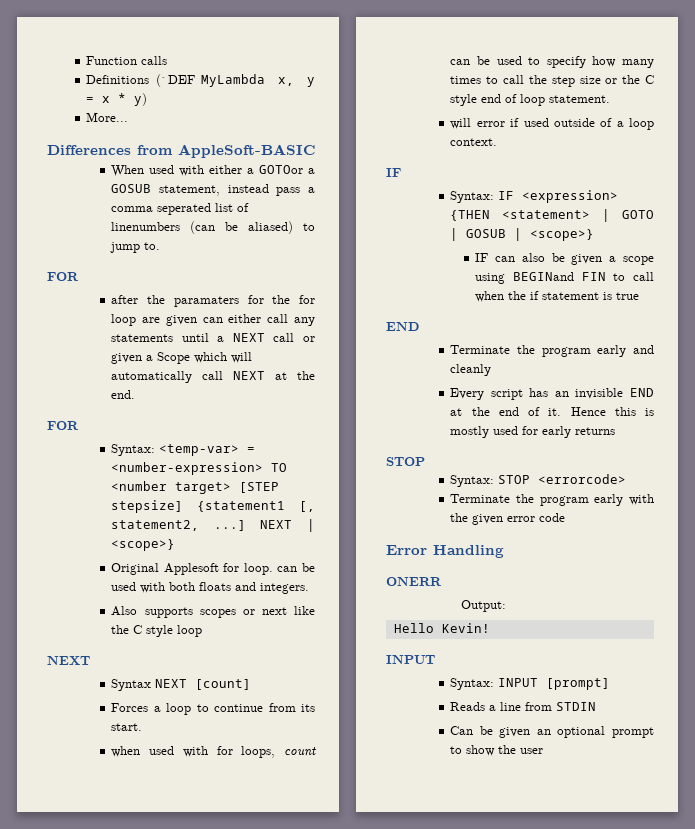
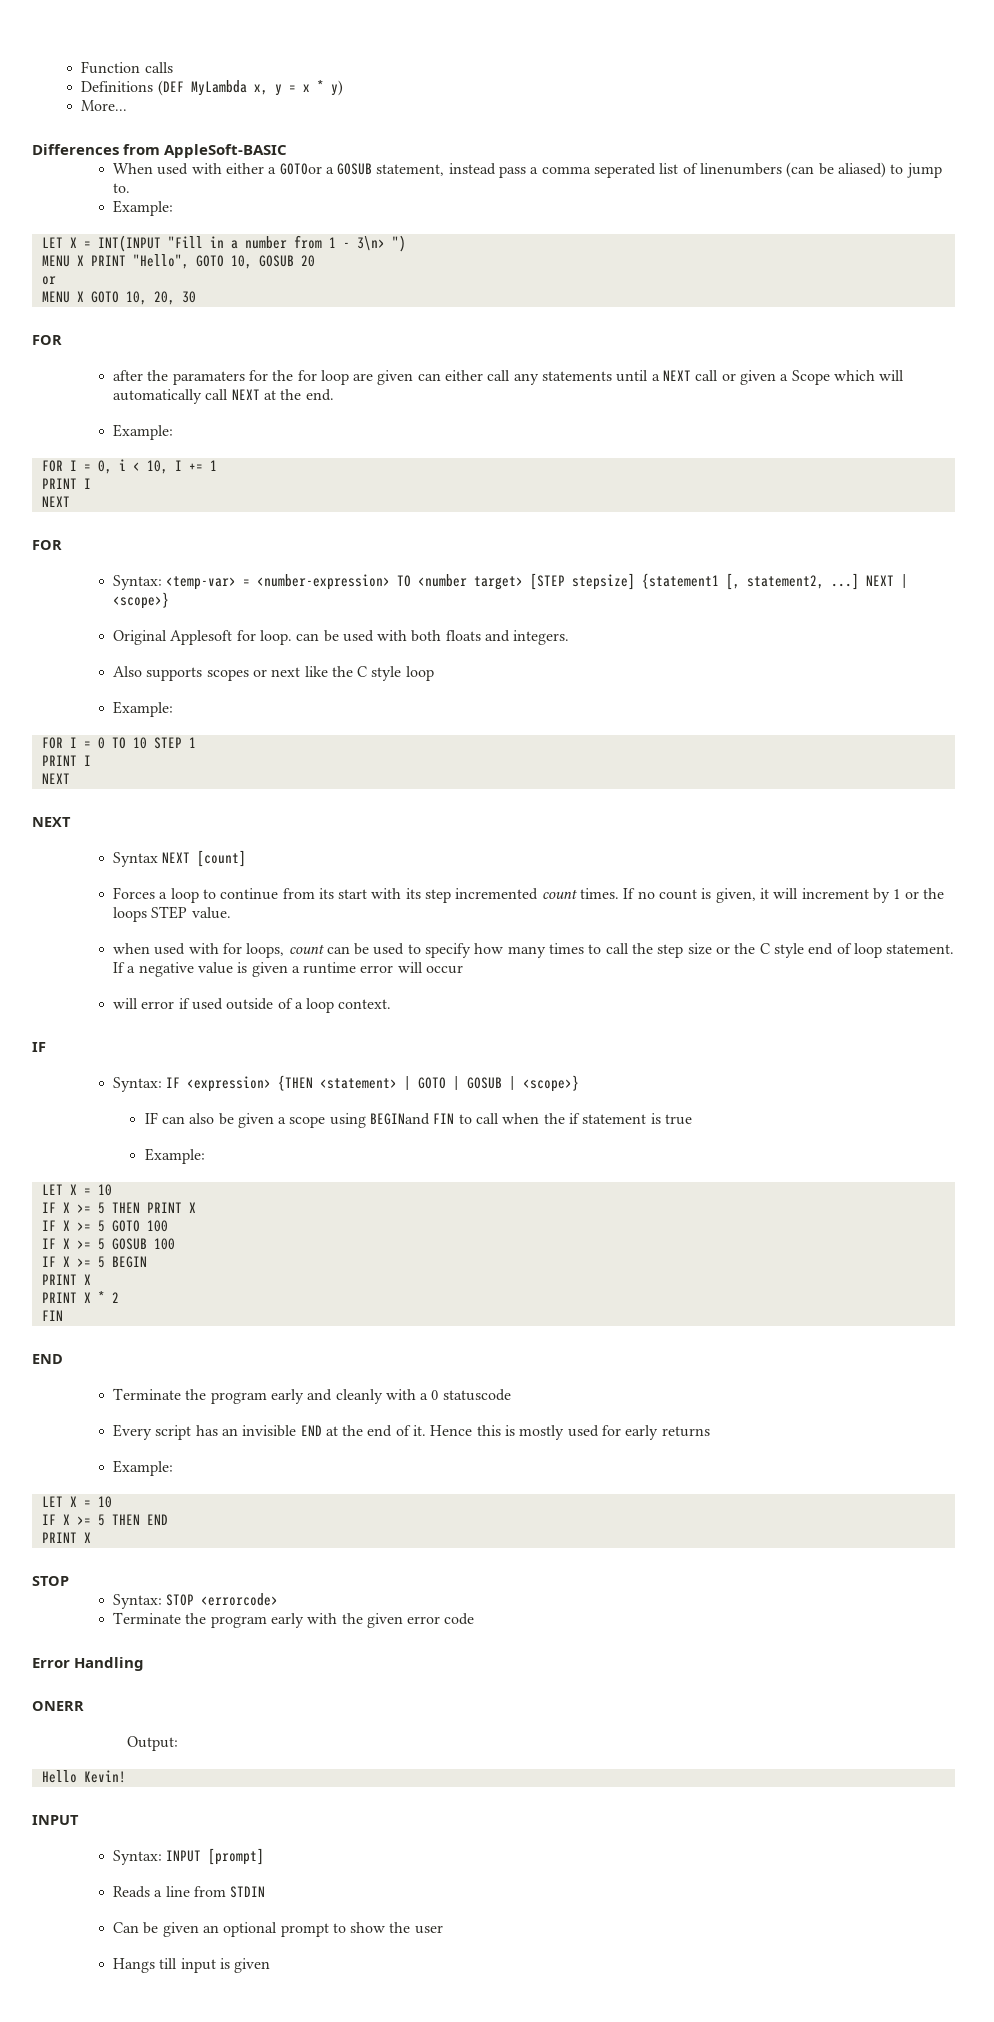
- Definitions (`DEF MyLambda x, y = x * y)
+ Definitions (DEF MyLambda x, y = x * y)
  When used with either a GOTOor a GOSUB statement, instead pass a comma seperated list of linenumbers (can be aliased) to jump to.
+ Example:
+ LET X = INT(INPUT "Fill in a number from 1 - 3\n> ")
+ MENU X PRINT "Hello", GOTO 10, GOSUB 20
+ or
+ MENU X GOTO 10, 20, 30
  after the paramaters for the for loop are given can either call any statements until a NEXT call or given a Scope which will automatically call NEXT at the end.
+ Example:
+ FOR I = 0, i < 10, I += 1
+ PRINT I
+ NEXT
  Also supports scopes or next like the C style loop
+ Example:
+ FOR I = 0 TO 10 STEP 1
+ PRINT I
+ NEXT
- Forces a loop to continue from its start.
+ Forces a loop to continue from its start with its step incremented count times. If no count is given, it will increment by 1 or the loops STEP value.
+ If a negative value is given a runtime error will occur
  IF can also be given a scope using BEGINand FIN to call when the if statement is true
+ Example:
+ LET X = 10
+ IF X >= 5 THEN PRINT X
+ IF X >= 5 GOTO 100
+ IF X >= 5 GOSUB 100
+ IF X >= 5 BEGIN
+ PRINT X
+ PRINT X * 2
+ FIN
- Terminate the program early and cleanly
+ Terminate the program early and cleanly with a 0 statuscode
  Hence this is mostly used for early returns
+ Example:
+ LET X = 10
+ IF X >= 5 THEN END
+ PRINT X
+ Hangs till input is given

